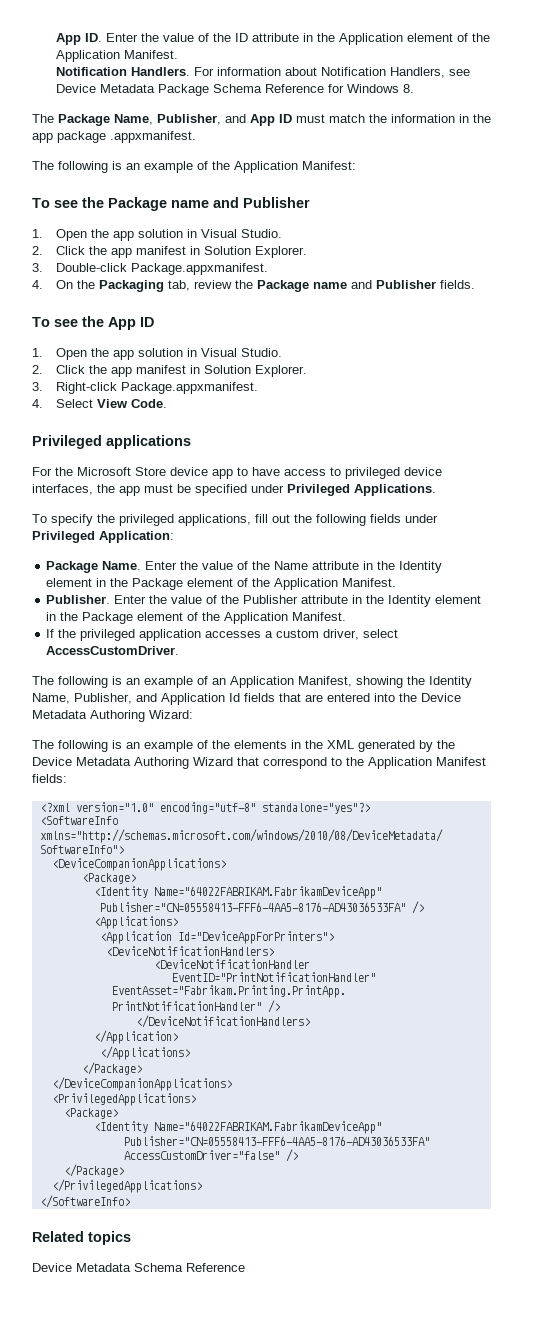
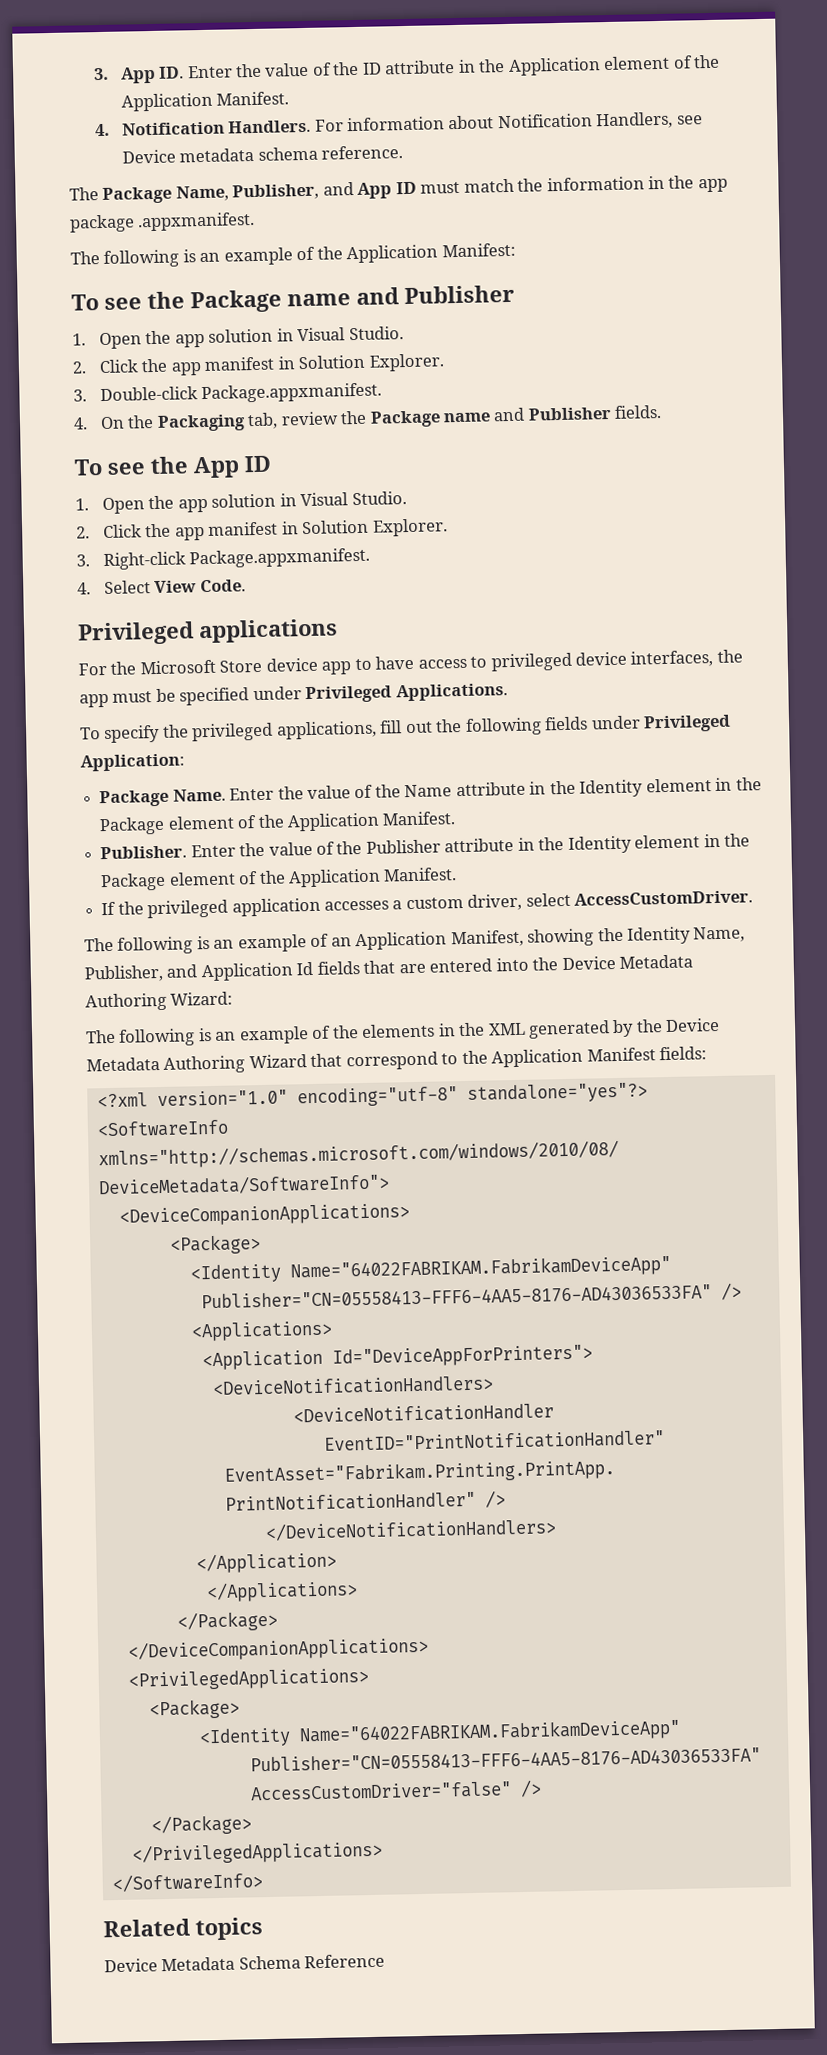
- App ID. Enter the value of the ID attribute in the Application element of the Application Manifest.
+ 3. App ID. Enter the value of the ID attribute in the Application element of the Application Manifest.
- Notification Handlers.
+ 4. Notification Handlers.
- For information about Notification Handlers, see Device Metadata Package Schema Reference for Windows 8.
+ For information about Notification Handlers, see Device metadata schema reference.

